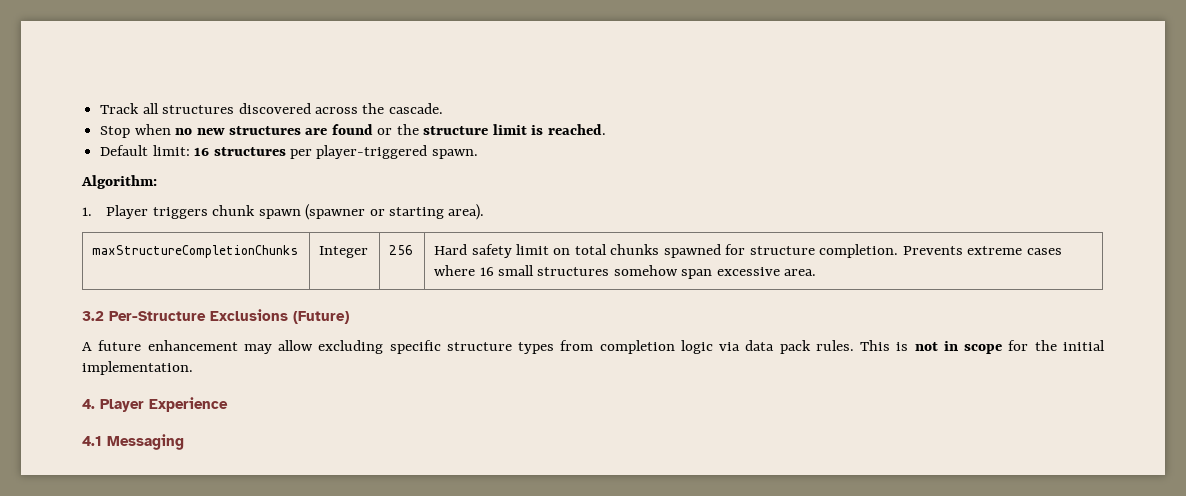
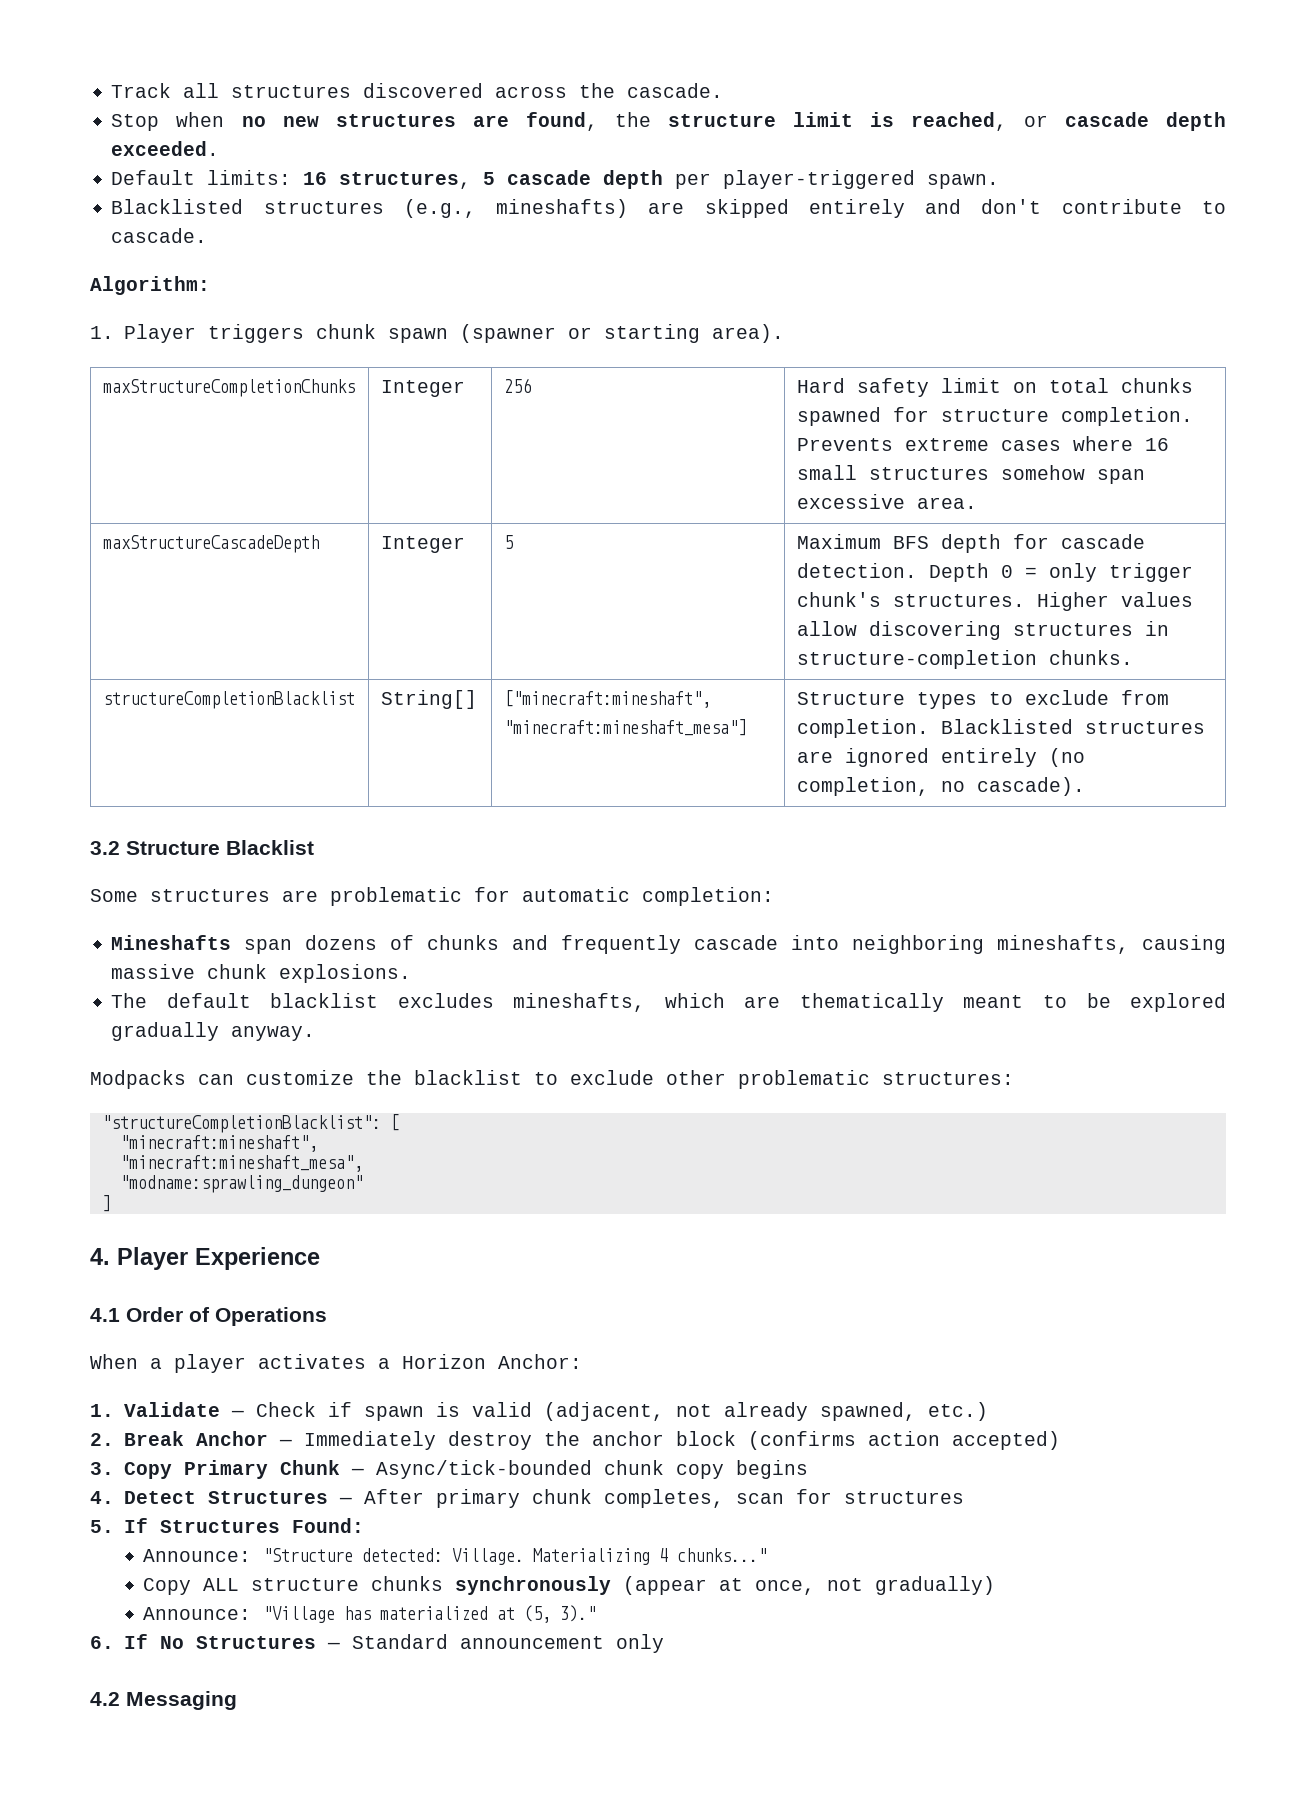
- Stop when no new structures are found or the structure limit is reached.
- Default limit: 16 structures per player-triggered spawn.
+ Stop when no new structures are found, the structure limit is reached, or cascade depth exceeded.
+ Default limits: 16 structures, 5 cascade depth per player-triggered spawn.
+ Blacklisted structures (e.g., mineshafts) are skipped entirely and don't contribute to cascade.
- 3.2 Per-Structure Exclusions (Future)
- A future enhancement may allow excluding specific structure types from completion logic via data pack rules. This is not in scope for the initial implementation.
+ maxStructureCascadeDepth | Integer | 5 | Maximum BFS depth for cascade detection. Depth 0 = only trigger chunk's structures. Higher values allow discovering structures in structure-completion chunks.
+ structureCompletionBlacklist | String[] | ["minecraft:mineshaft", "minecraft:mineshaft_mesa"] | Structure types to exclude from completion. Blacklisted structures are ignored entirely (no completion, no cascade).
+ 3.2 Structure Blacklist
+ Some structures are problematic for automatic completion:
+ Mineshafts span dozens of chunks and frequently cascade into neighboring mineshafts, causing massive chunk explosions.
+ The default blacklist excludes mineshafts, which are thematically meant to be explored gradually anyway.
+ Modpacks can customize the blacklist to exclude other problematic structures:
+ "structureCompletionBlacklist": [
+ "minecraft:mineshaft",
+ "minecraft:mineshaft_mesa",
+ "modname:sprawling_dungeon"
+ ]
  4. Player Experience
- 4.1 Messaging
+ 4.1 Order of Operations
+ When a player activates a Horizon Anchor:
+ 1. Validate — Check if spawn is valid (adjacent, not already spawned, etc.)
+ 2. Break Anchor — Immediately destroy the anchor block (confirms action accepted)
+ 3. Copy Primary Chunk — Async/tick-bounded chunk copy begins
+ 4. Detect Structures — After primary chunk completes, scan for structures
+ 5. If Structures Found:
+ Announce: "Structure detected: Village. Materializing 4 chunks..."
+ Copy ALL structure chunks synchronously (appear at once, not gradually)
+ Announce: "Village has materialized at (5, 3)."
+ 6. If No Structures — Standard announcement only
+ 4.2 Messaging

